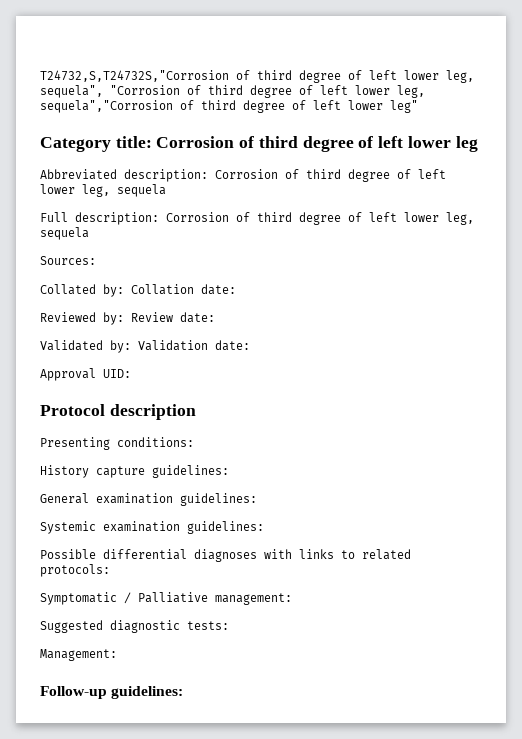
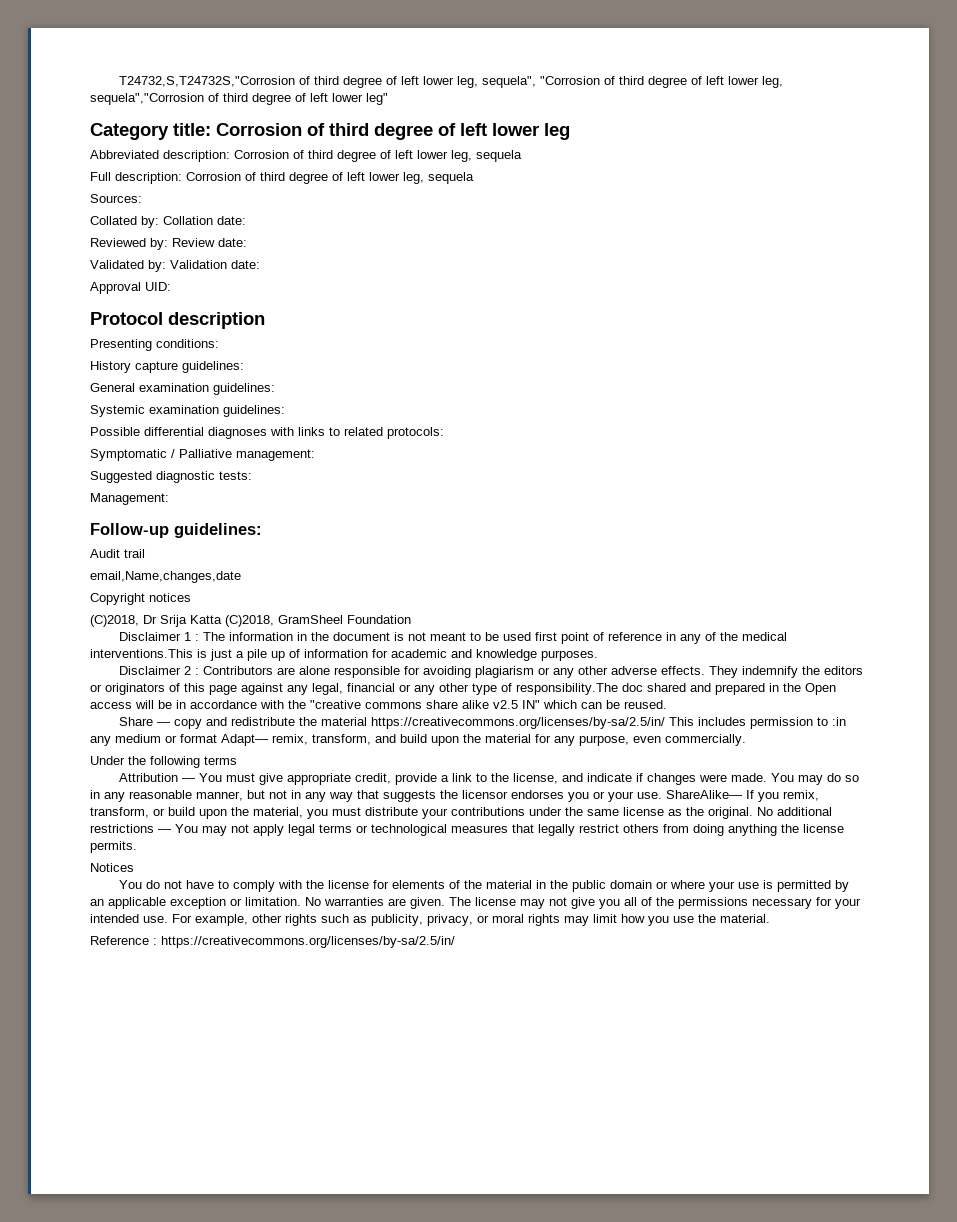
+ Audit trail
+ email,Name,changes,date
+ Copyright notices
+ (C)2018, Dr Srija Katta (C)2018, GramSheel Foundation
+ Disclaimer 1 : The information in the document is not meant to be used first point of reference in any of the medical interventions.This is just a pile up of information for academic and knowledge purposes.
+ Disclaimer 2 : Contributors are alone responsible for avoiding plagiarism or any other adverse effects. They indemnify the editors or originators of this page against any legal, financial or any other type of responsibility.The doc shared and prepared in the Open access will be in accordance with the "creative commons share alike v2.5 IN" which can be reused.
+ Share — copy and redistribute the material https://creativecommons.org/licenses/by-sa/2.5/in/ This includes permission to :in any medium or format Adapt— remix, transform, and build upon the material for any purpose, even commercially.
+ Under the following terms
+ Attribution — You must give appropriate credit, provide a link to the license, and indicate if changes were made. You may do so in any reasonable manner, but not in any way that suggests the licensor endorses you or your use. ShareAlike— If you remix, transform, or build upon the material, you must distribute your contributions under the same license as the original. No additional restrictions — You may not apply legal terms or technological measures that legally restrict others from doing anything the license permits.
+ Notices
+ You do not have to comply with the license for elements of the material in the public domain or where your use is permitted by an applicable exception or limitation. No warranties are given. The license may not give you all of the permissions necessary for your intended use. For example, other rights such as publicity, privacy, or moral rights may limit how you use the material.
+ Reference : https://creativecommons.org/licenses/by-sa/2.5/in/

